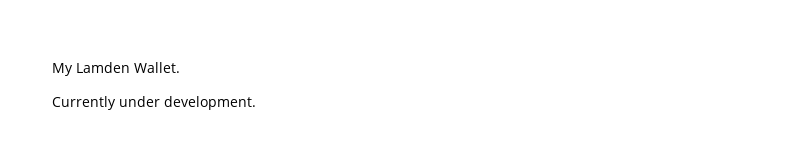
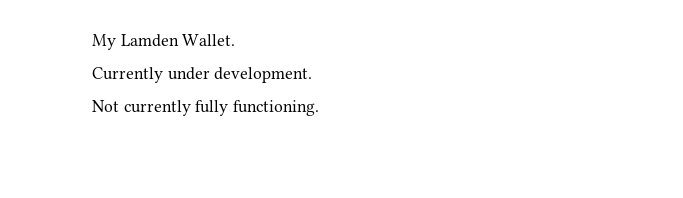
+ Not currently fully functioning.

